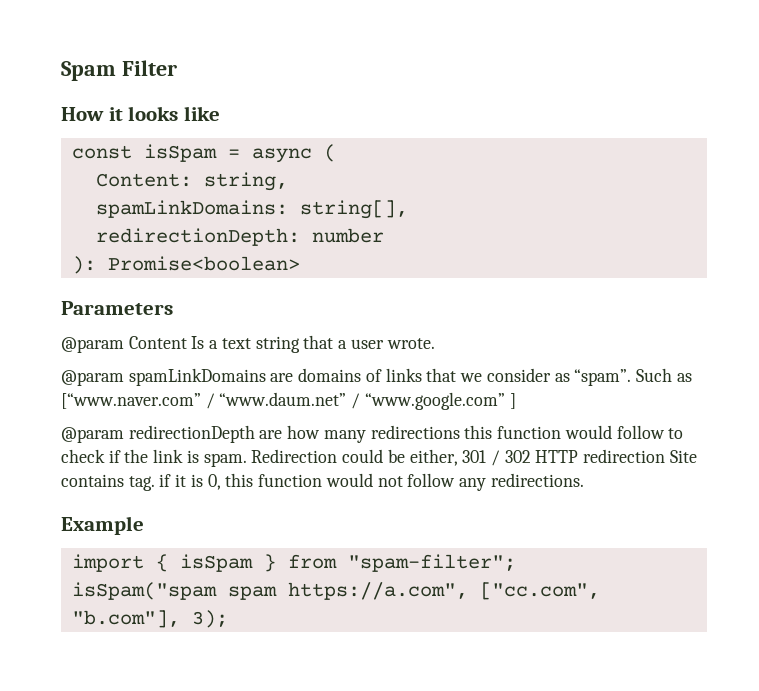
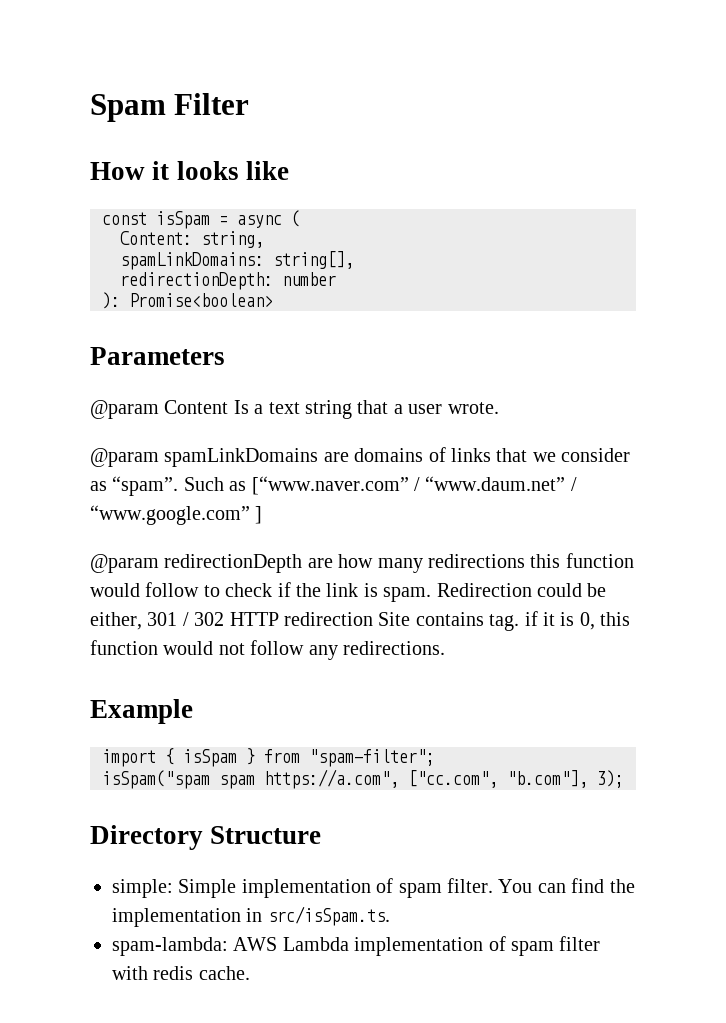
+ Directory Structure
+ simple: Simple implementation of spam filter. You can find the implementation in src/isSpam.ts.
+ spam-lambda: AWS Lambda implementation of spam filter with redis cache.

